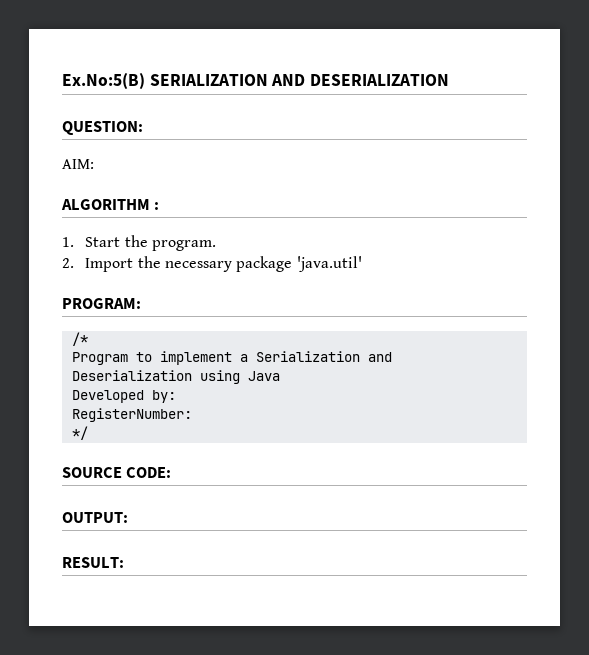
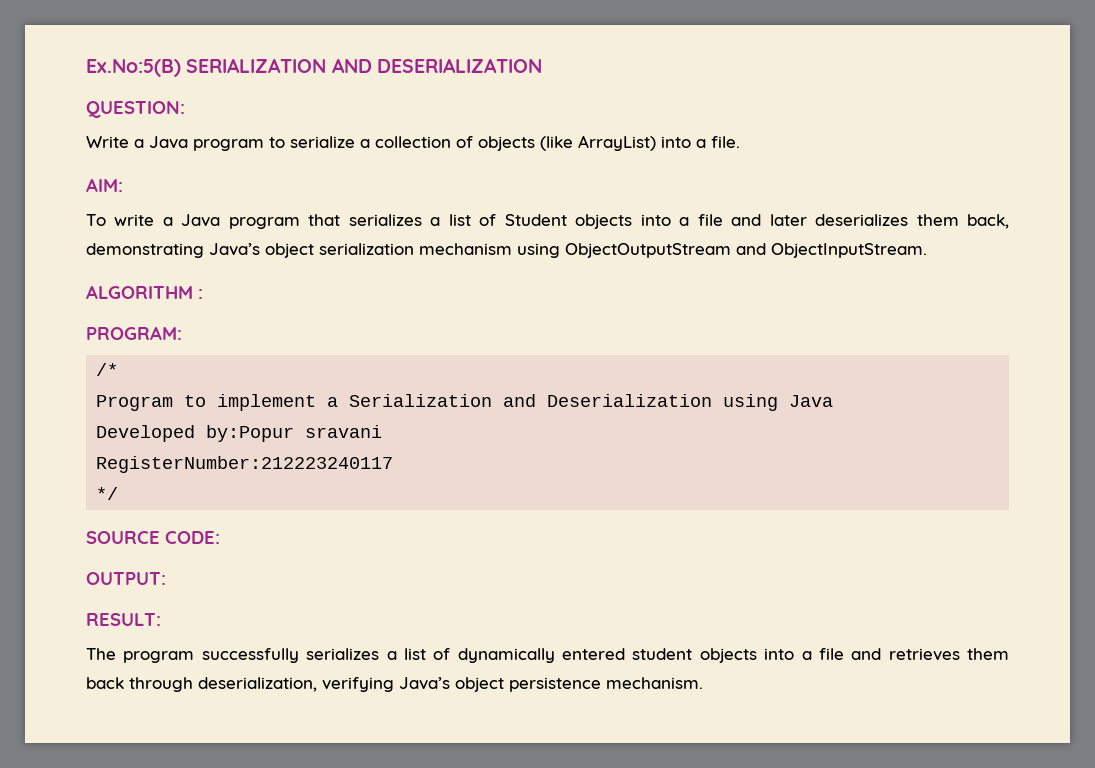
+ Write a Java program to serialize a collection of objects (like ArrayList) into a file.
  AIM:
+ To write a Java program that serializes a list of Student objects into a file and later deserializes them back, demonstrating Java’s object serialization mechanism using ObjectOutputStream and ObjectInputStream.
  ALGORITHM :
- 1. Start the program.
- 2. Import the necessary package 'java.util'
- Developed by:
- RegisterNumber:
+ Developed by:Popur sravani
+ RegisterNumber:212223240117
+ The program successfully serializes a list of dynamically entered student objects into a file and retrieves them back through deserialization, verifying Java’s object persistence mechanism.

